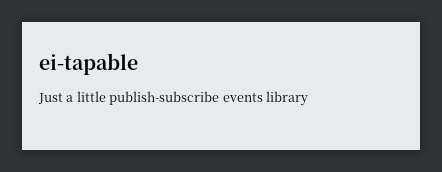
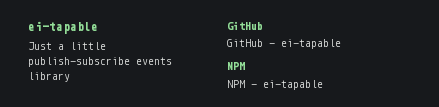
  Just a little publish-subscribe events library
+ GitHub
+ GitHub - ei-tapable
+ NPM
+ NPM - ei-tapable

